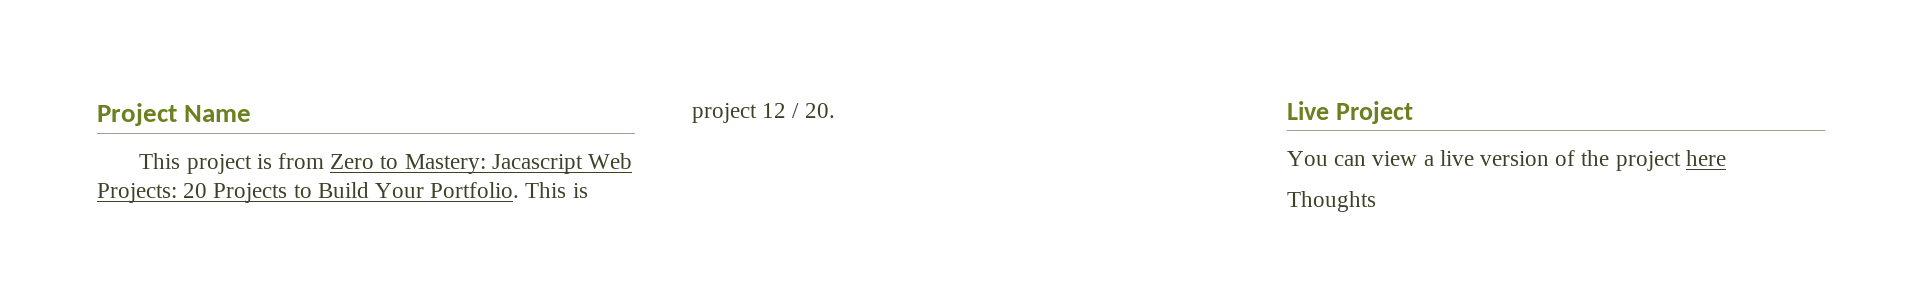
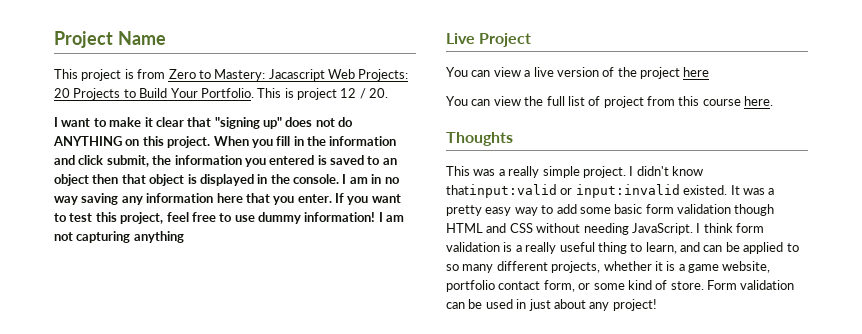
+ I want to make it clear that "signing up" does not do ANYTHING on this project. When you fill in the information and click submit, the information you entered is saved to an object then that object is displayed in the console. I am in no way saving any information here that you enter. If you want to test this project, feel free to use dummy information! I am not capturing anything
+ You can view the full list of project from this course here.
  Thoughts
+ This was a really simple project. I didn't know thatinput:valid or input:invalid existed. It was a pretty easy way to add some basic form validation though HTML and CSS without needing JavaScript. I think form validation is a really useful thing to learn, and can be applied to so many different projects, whether it is a game website, portfolio contact form, or some kind of store. Form validation can be used in just about any project!

